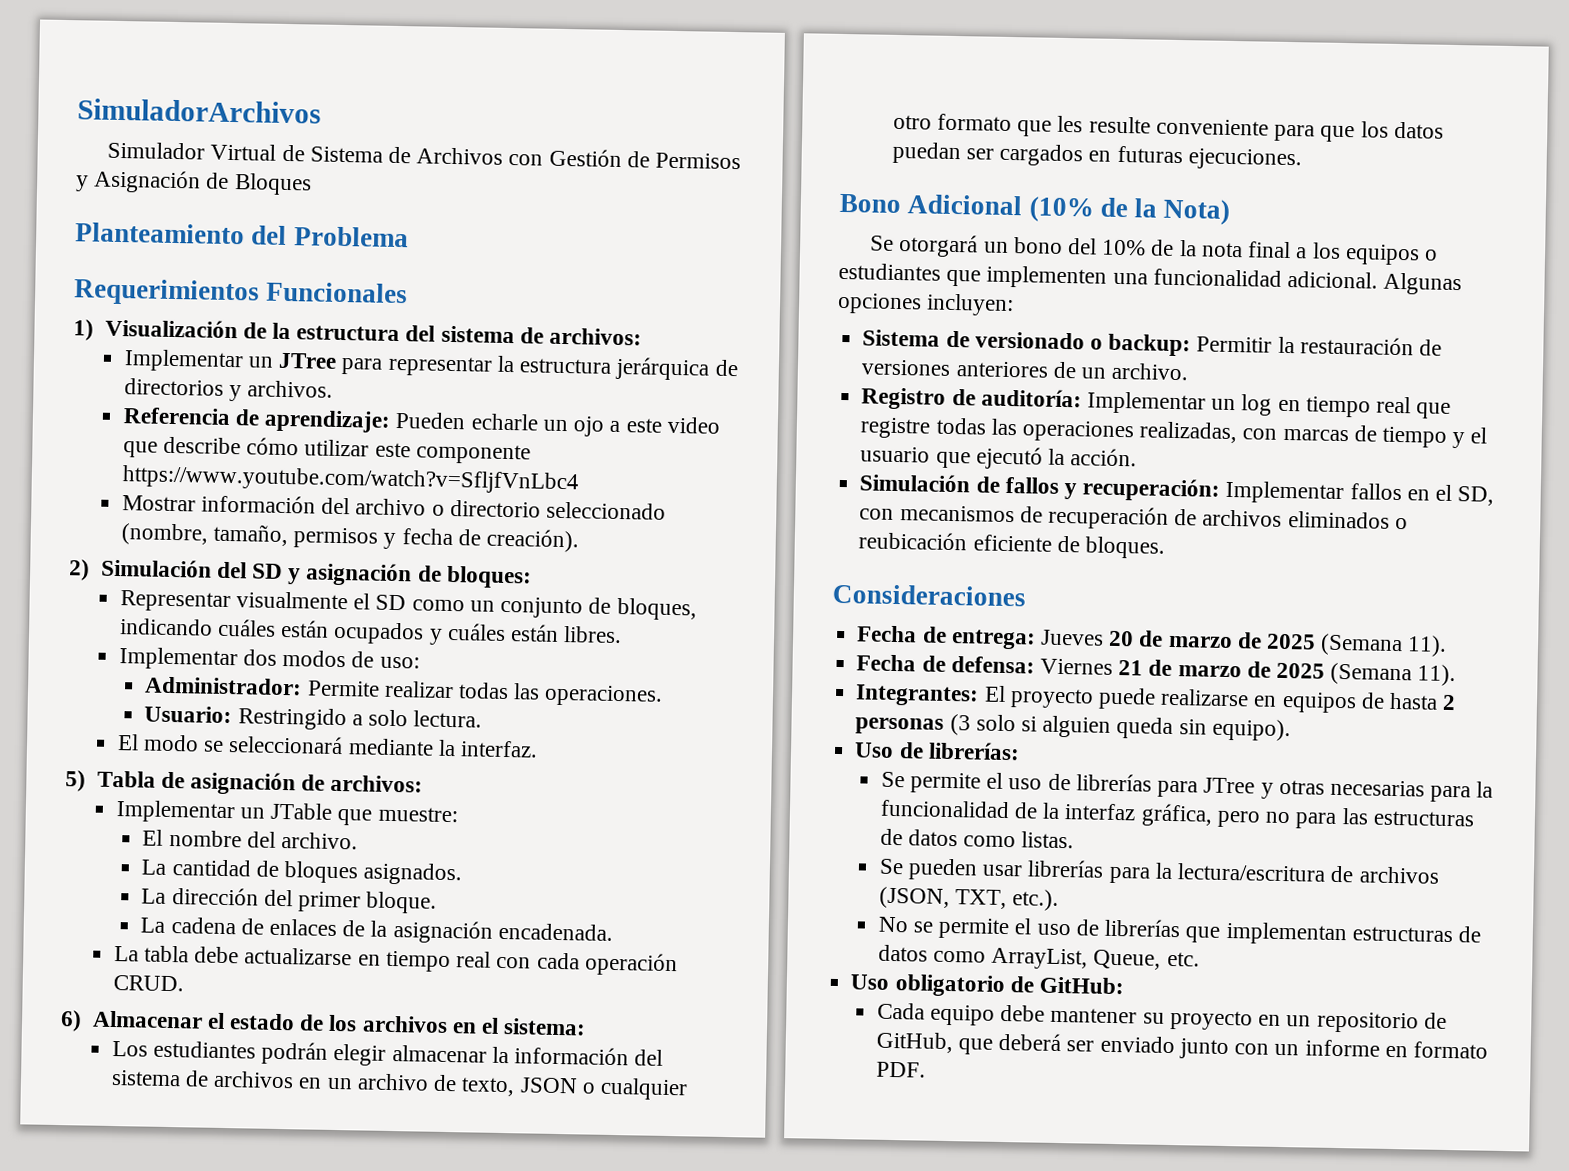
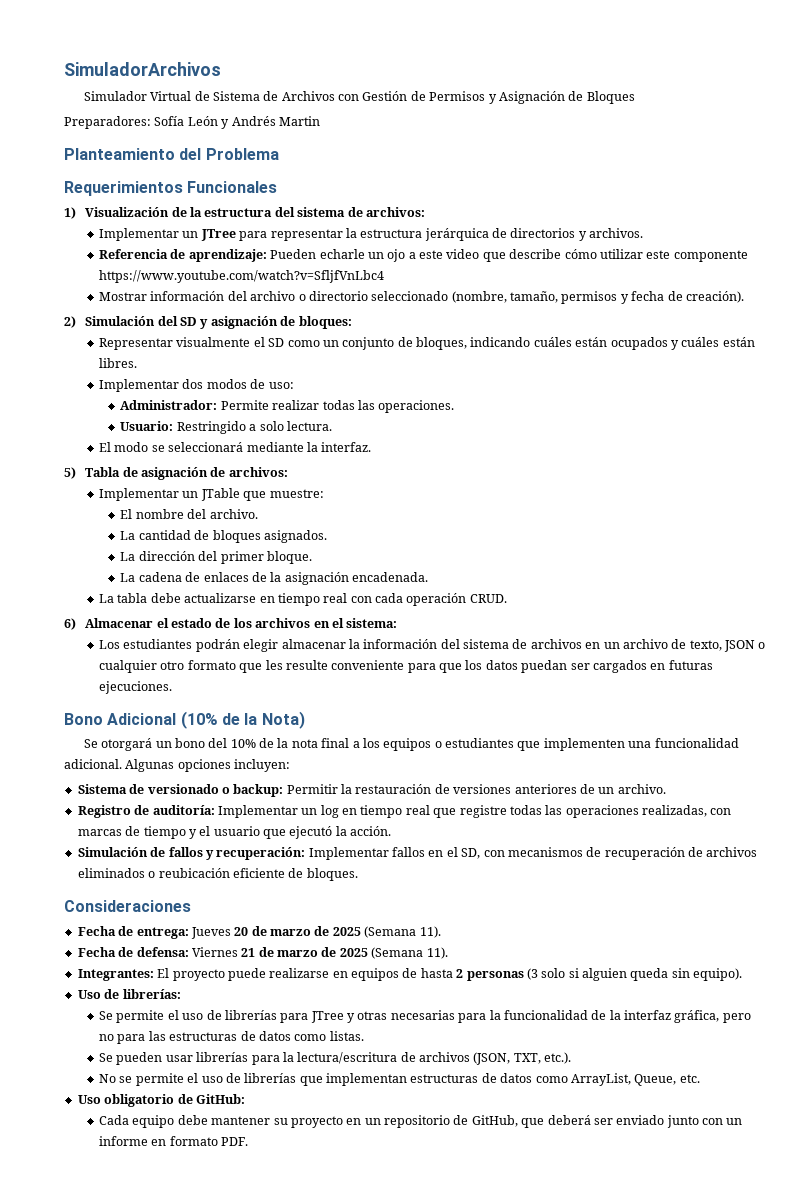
+ Preparadores: Sofía León y Andrés Martin

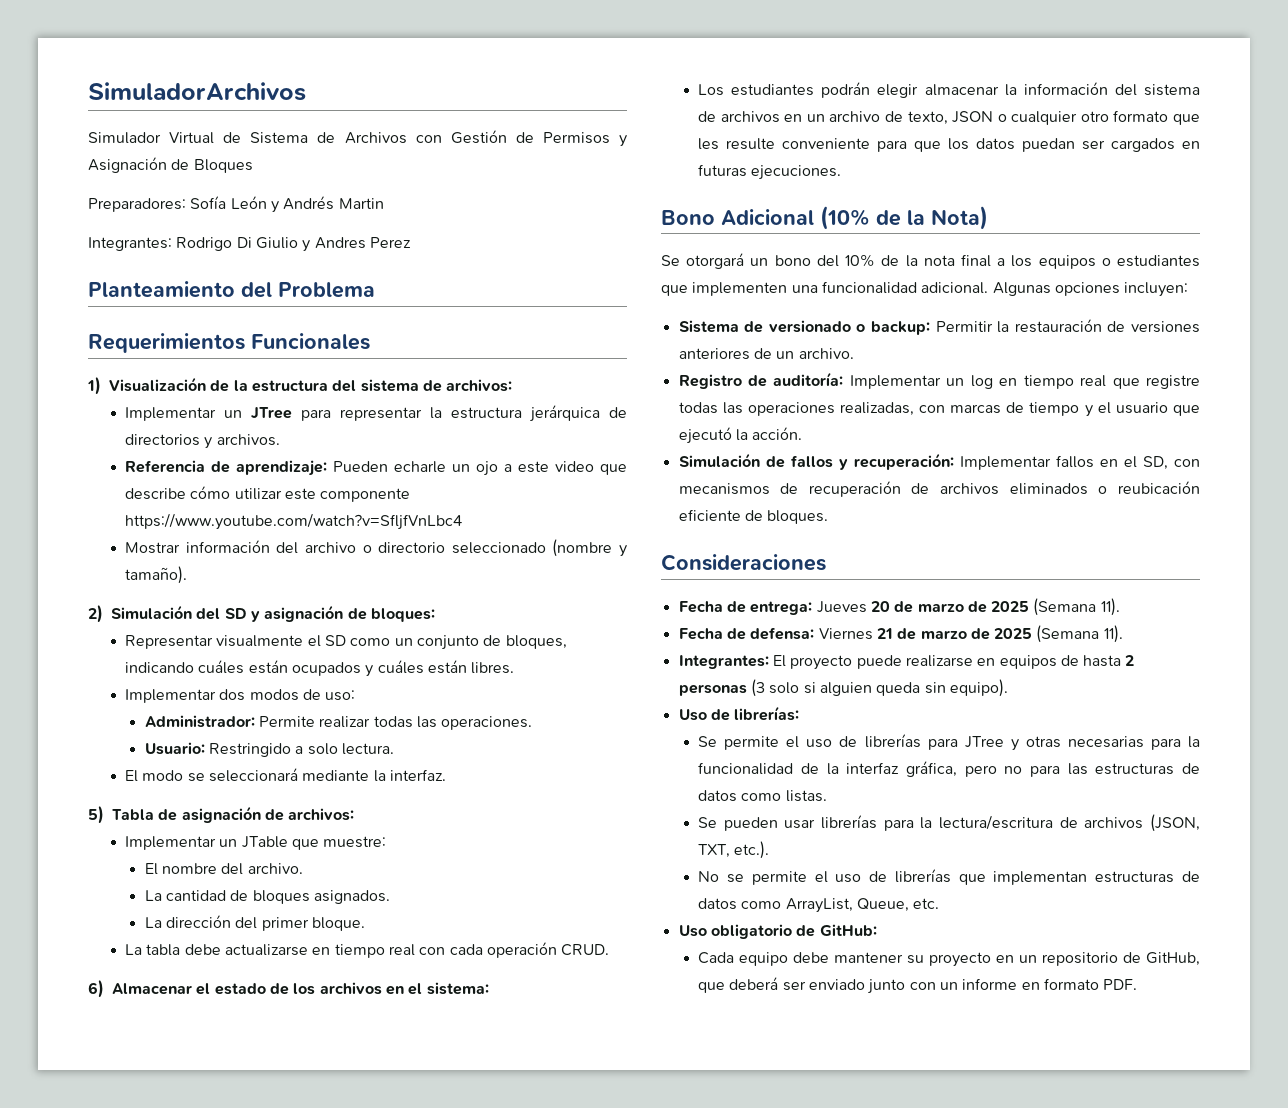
+ Integrantes: Rodrigo Di Giulio y Andres Perez
- Mostrar información del archivo o directorio seleccionado (nombre, tamaño, permisos y fecha de creación).
+ Mostrar información del archivo o directorio seleccionado (nombre y tamaño).
- La cadena de enlaces de la asignación encadenada.

